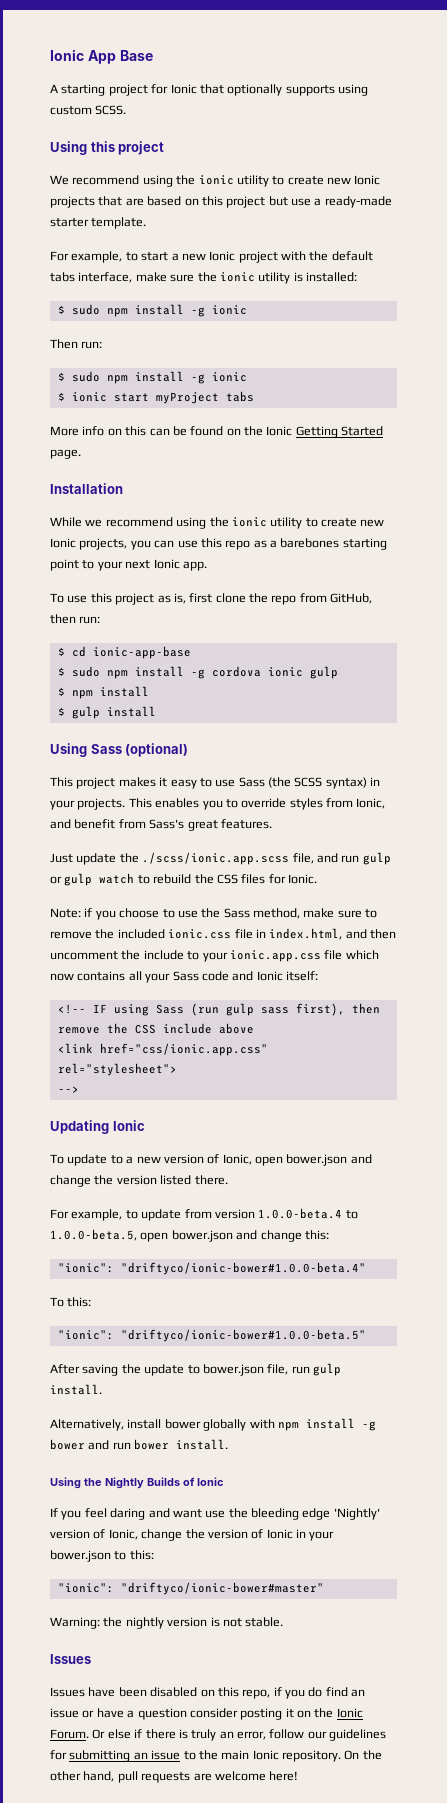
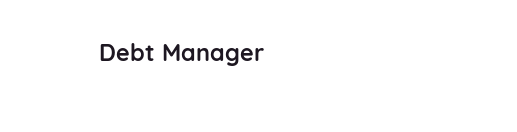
- Ionic App Base
- A starting project for Ionic that optionally supports using custom SCSS.
- Using this project
- We recommend using the ionic utility to create new Ionic projects that are based on this project but use a ready-made starter template.
- For example, to start a new Ionic project with the default tabs interface, make sure the ionic utility is installed:
- $ sudo npm install -g ionic
- Then run:
- $ sudo npm install -g ionic
- $ ionic start myProject tabs
- More info on this can be found on the Ionic Getting Started page.
- Installation
- While we recommend using the ionic utility to create new Ionic projects, you can use this repo as a barebones starting point to your next Ionic app.
- To use this project as is, first clone the repo from GitHub, then run:
- $ cd ionic-app-base
- $ sudo npm install -g cordova ionic gulp
- $ npm install
- $ gulp install
- Using Sass (optional)
- This project makes it easy to use Sass (the SCSS syntax) in your projects. This enables you to override styles from Ionic, and benefit from Sass's great features.
- Just update the ./scss/ionic.app.scss file, and run gulp or gulp watch to rebuild the CSS files for Ionic.
- Note: if you choose to use the Sass method, make sure to remove the included ionic.css file in index.html, and then uncomment the include to your ionic.app.css file which now contains all your Sass code and Ionic itself:
- <!-- IF using Sass (run gulp sass first), then remove the CSS include above
- <link href="css/ionic.app.css" rel="stylesheet">
- -->
- Updating Ionic
- To update to a new version of Ionic, open bower.json and change the version listed there.
- For example, to update from version 1.0.0-beta.4 to 1.0.0-beta.5, open bower.json and change this:
- "ionic": "driftyco/ionic-bower#1.0.0-beta.4"
- To this:
- "ionic": "driftyco/ionic-bower#1.0.0-beta.5"
- After saving the update to bower.json file, run gulp install.
- Alternatively, install bower globally with npm install -g bower and run bower install.
- Using the Nightly Builds of Ionic
- If you feel daring and want use the bleeding edge 'Nightly' version of Ionic, change the version of Ionic in your bower.json to this:
- "ionic": "driftyco/ionic-bower#master"
- Warning: the nightly version is not stable.
- Issues
- Issues have been disabled on this repo, if you do find an issue or have a question consider posting it on the Ionic Forum. Or else if there is truly an error, follow our guidelines for submitting an issue to the main Ionic repository. On the other hand, pull requests are welcome here!
+ Debt Manager

